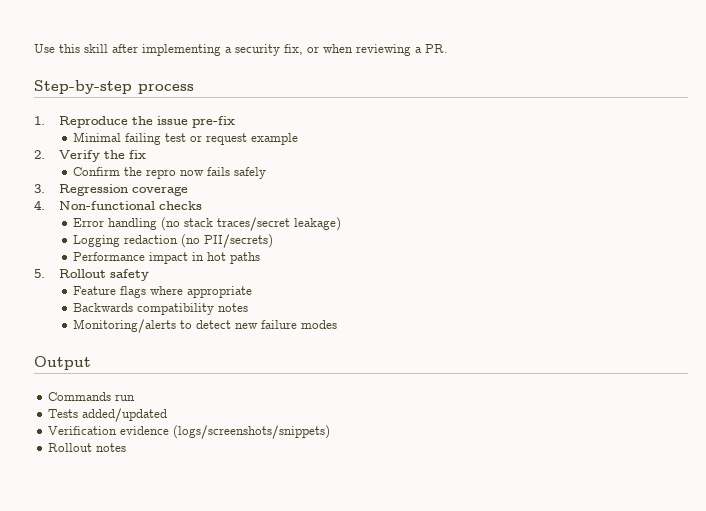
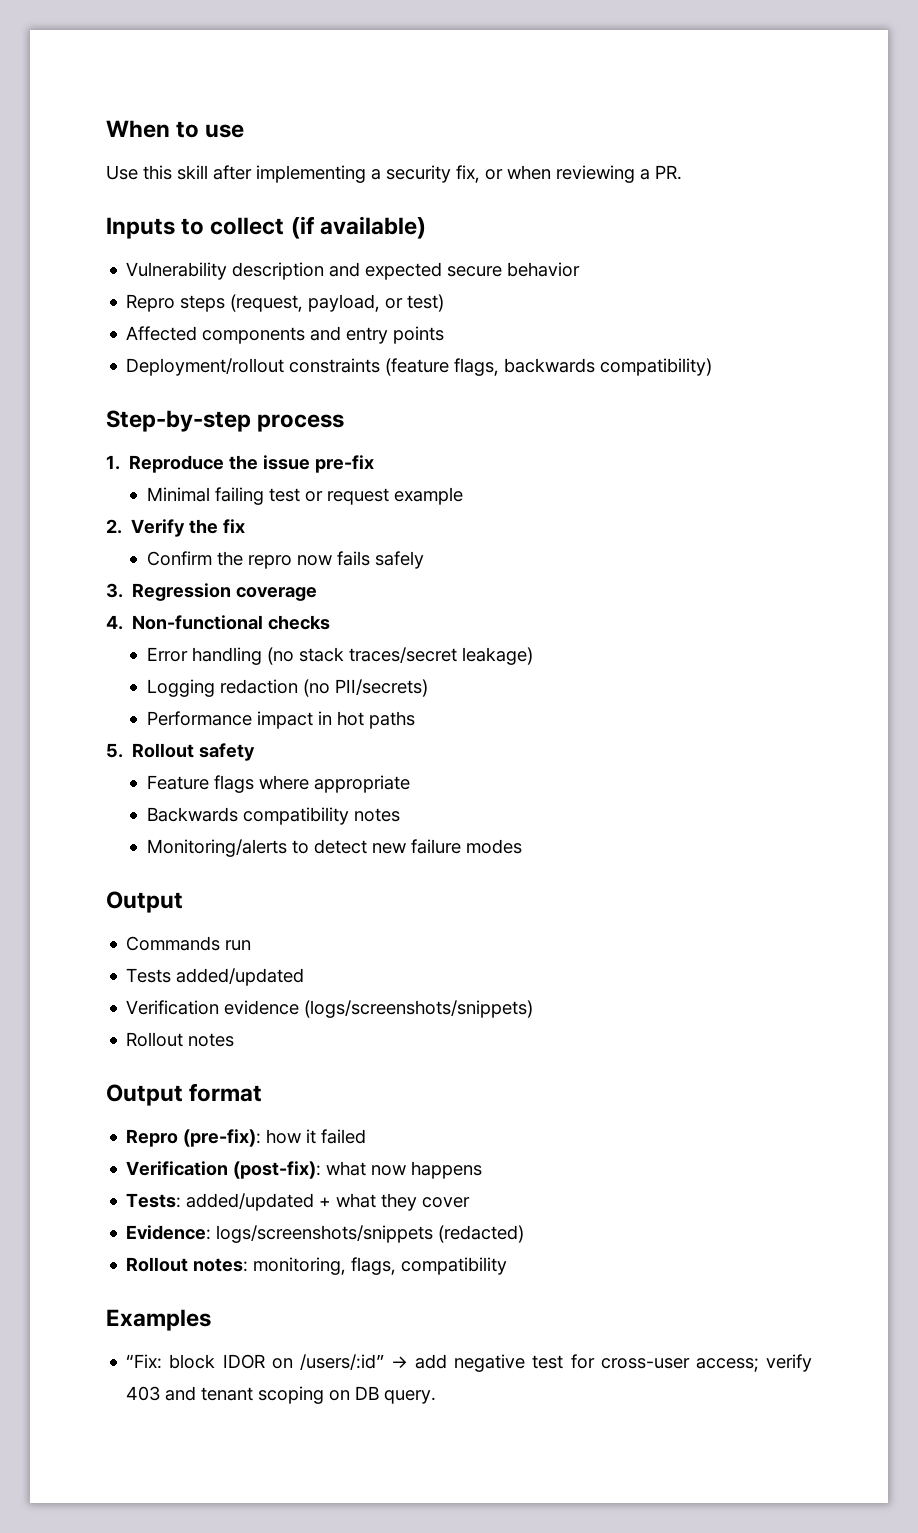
+ When to use
+ Inputs to collect (if available)
+ Vulnerability description and expected secure behavior
+ Repro steps (request, payload, or test)
+ Affected components and entry points
+ Deployment/rollout constraints (feature flags, backwards compatibility)
+ Output format
+ Repro (pre-fix): how it failed
+ Verification (post-fix): what now happens
+ Tests: added/updated + what they cover
+ Evidence: logs/screenshots/snippets (redacted)
+ Rollout notes: monitoring, flags, compatibility
+ Examples
+ “Fix: block IDOR on /users/:id” → add negative test for cross-user access; verify 403 and tenant scoping on DB query.

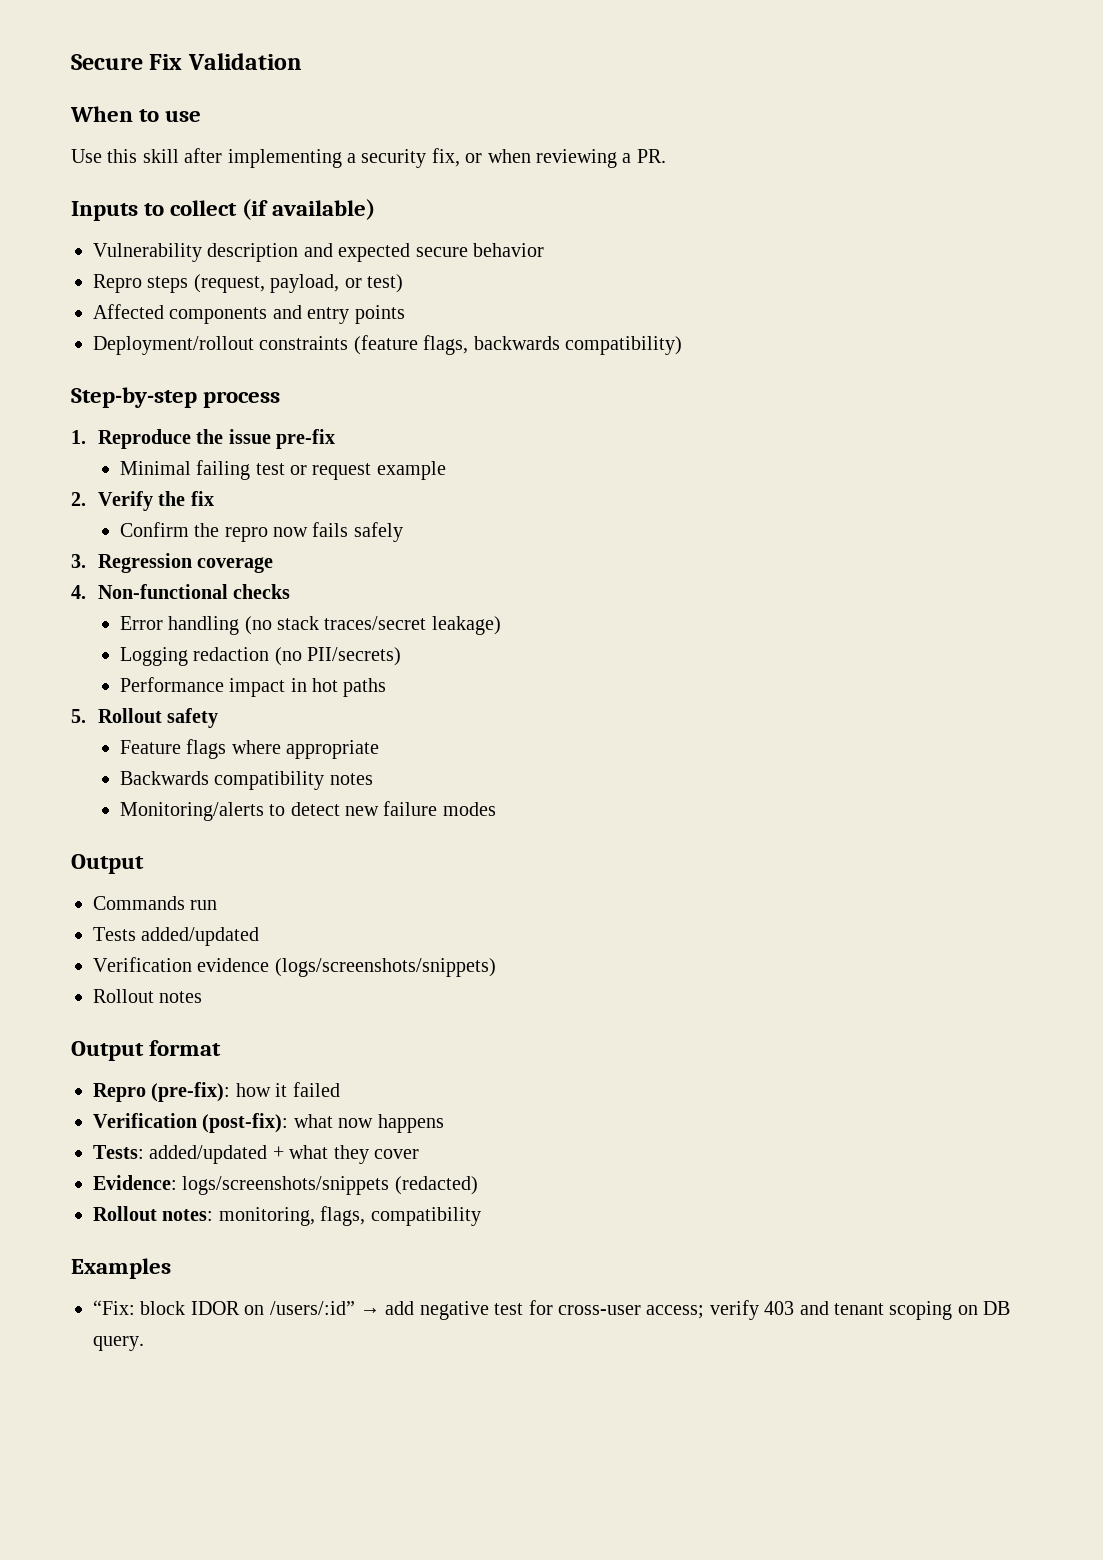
+ Secure Fix Validation

